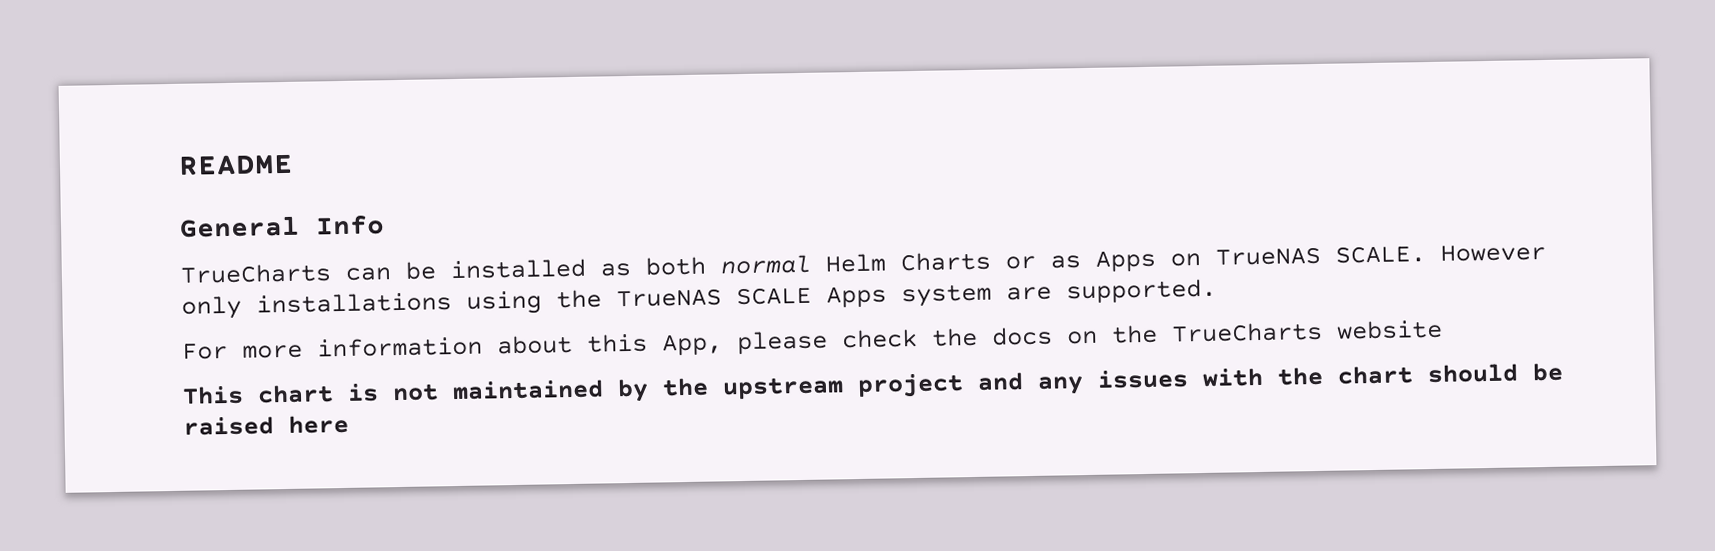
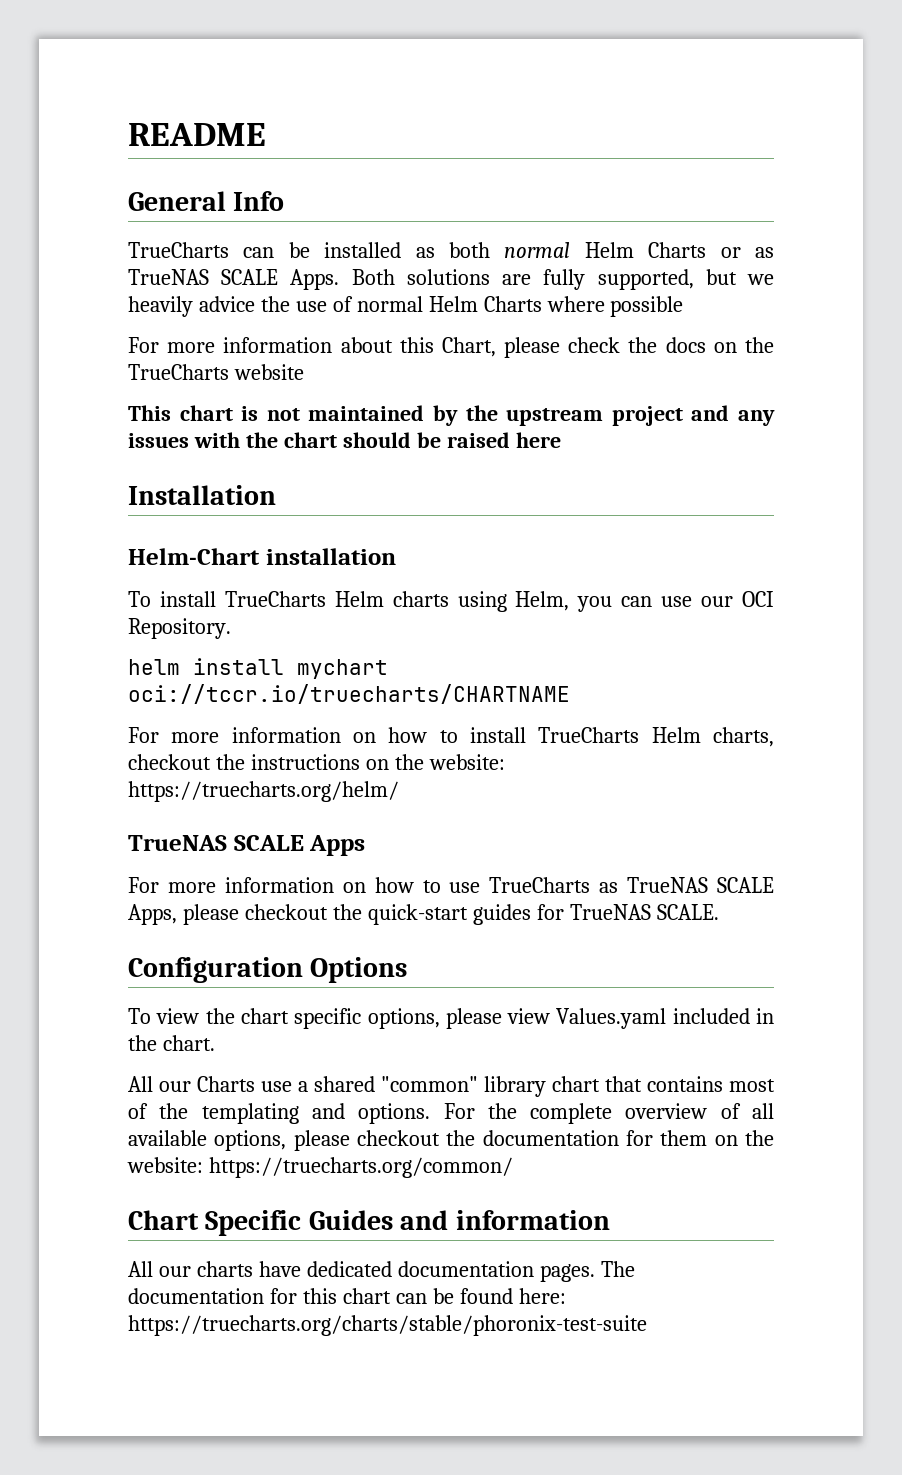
- TrueCharts can be installed as both normal Helm Charts or as Apps on TrueNAS SCALE. However only installations using the TrueNAS SCALE Apps system are supported.
+ TrueCharts can be installed as both normal Helm Charts or as TrueNAS SCALE Apps. Both solutions are fully supported, but we heavily advice the use of normal Helm Charts where possible
- For more information about this App, please check the docs on the TrueCharts website
+ For more information about this Chart, please check the docs on the TrueCharts website
+ Installation
+ Helm-Chart installation
+ To install TrueCharts Helm charts using Helm, you can use our OCI Repository.
+ helm install mychart oci://tccr.io/truecharts/CHARTNAME
+ For more information on how to install TrueCharts Helm charts, checkout the instructions on the website: https://truecharts.org/helm/
+ TrueNAS SCALE Apps
+ For more information on how to use TrueCharts as TrueNAS SCALE Apps, please checkout the quick-start guides for TrueNAS SCALE.
+ Configuration Options
+ To view the chart specific options, please view Values.yaml included in the chart.
+ All our Charts use a shared "common" library chart that contains most of the templating and options. For the complete overview of all available options, please checkout the documentation for them on the website: https://truecharts.org/common/
+ Chart Specific Guides and information
+ All our charts have dedicated documentation pages. The documentation for this chart can be found here: https://truecharts.org/charts/stable/phoronix-test-suite

